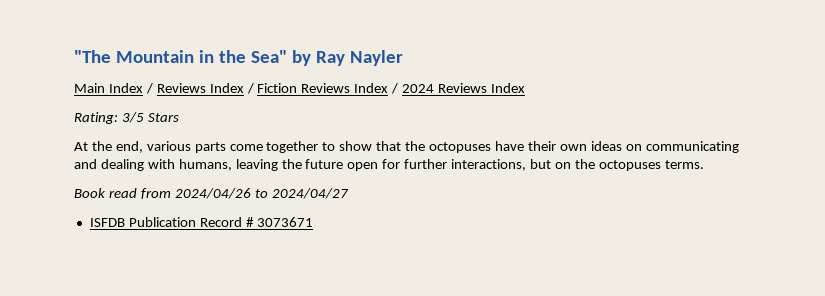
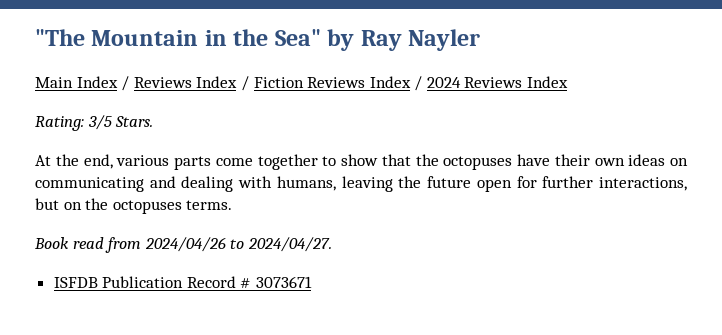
- Rating: 3/5 Stars
+ Rating: 3/5 Stars.
- Book read from 2024/04/26 to 2024/04/27
+ Book read from 2024/04/26 to 2024/04/27.

